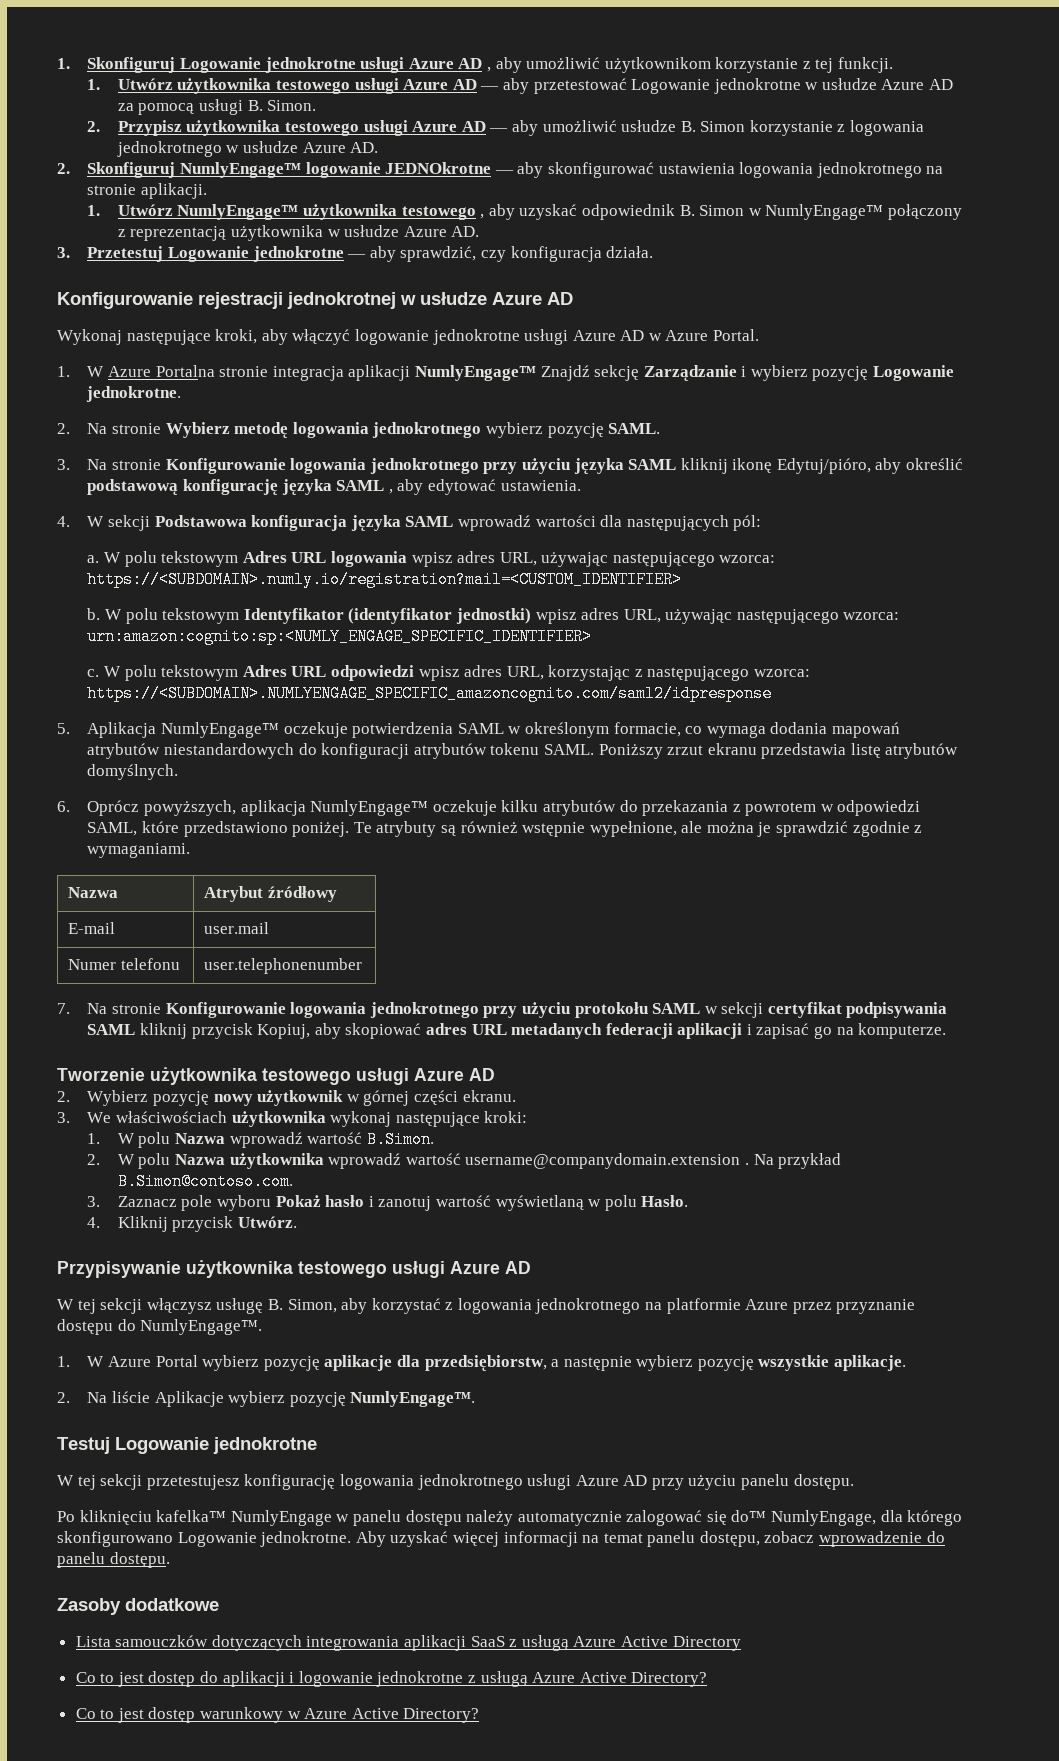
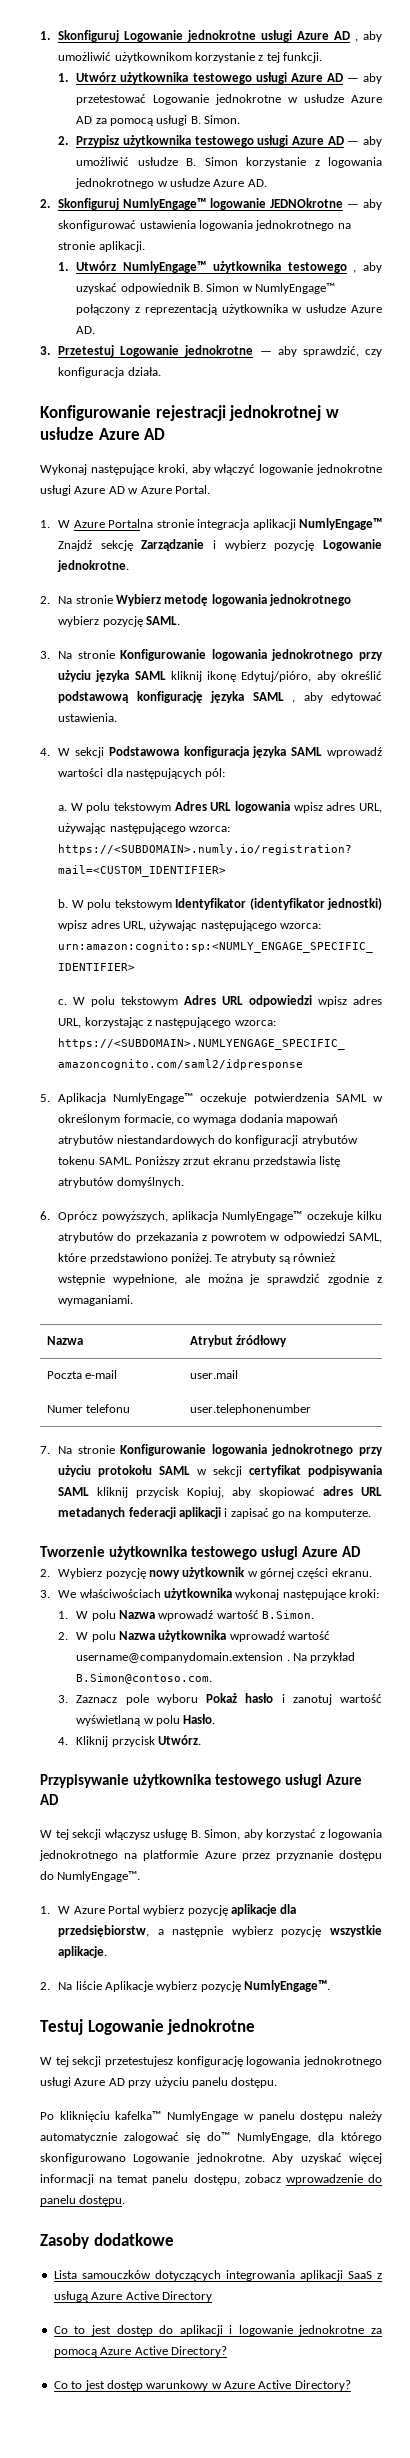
- E-mail | user.mail
+ Poczta e-mail | user.mail
- Co to jest dostęp do aplikacji i logowanie jednokrotne z usługą Azure Active Directory?
+ Co to jest dostęp do aplikacji i logowanie jednokrotne za pomocą Azure Active Directory?

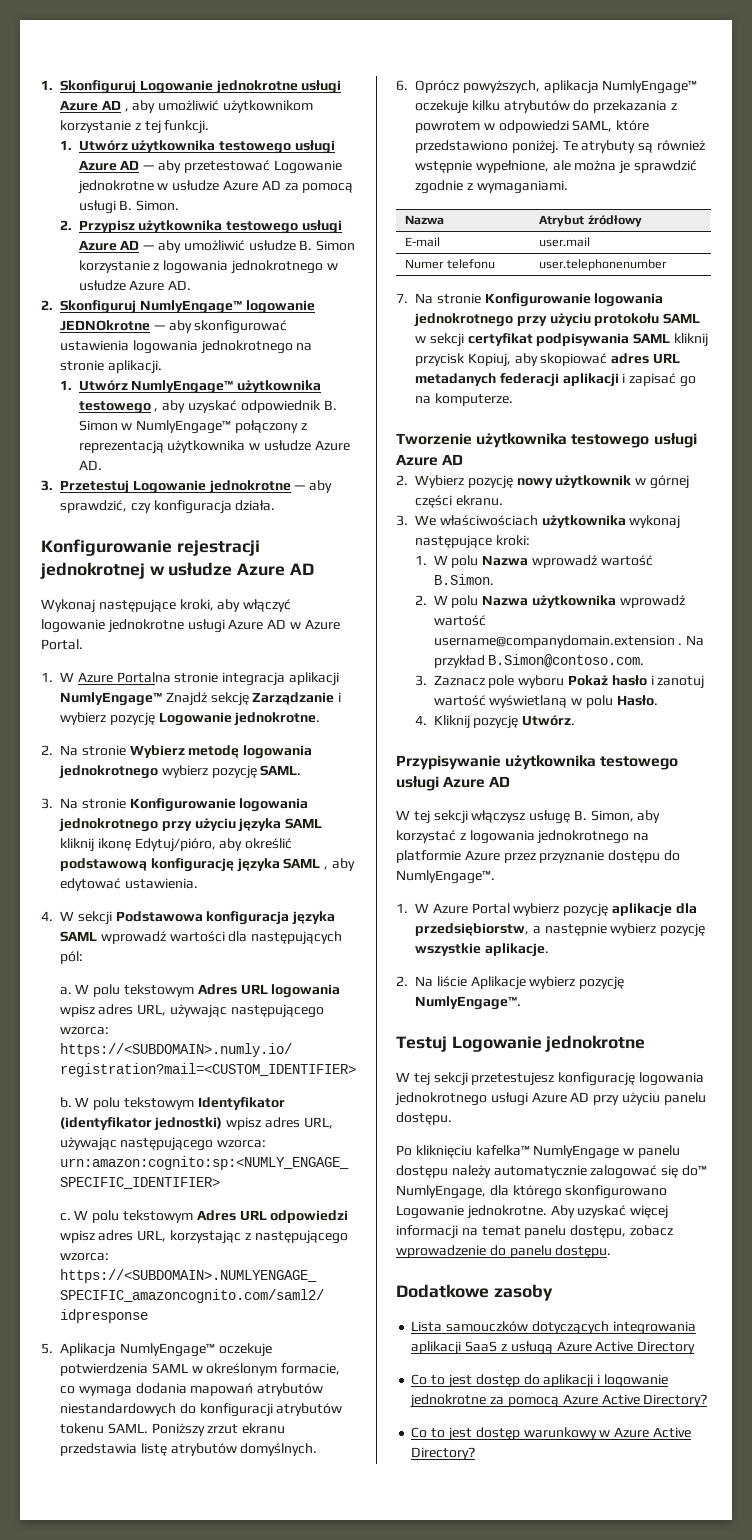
- Poczta e-mail | user.mail
+ E-mail | user.mail
- 4. Kliknij przycisk Utwórz.
+ 4. Kliknij pozycję Utwórz.
- Zasoby dodatkowe
+ Dodatkowe zasoby

